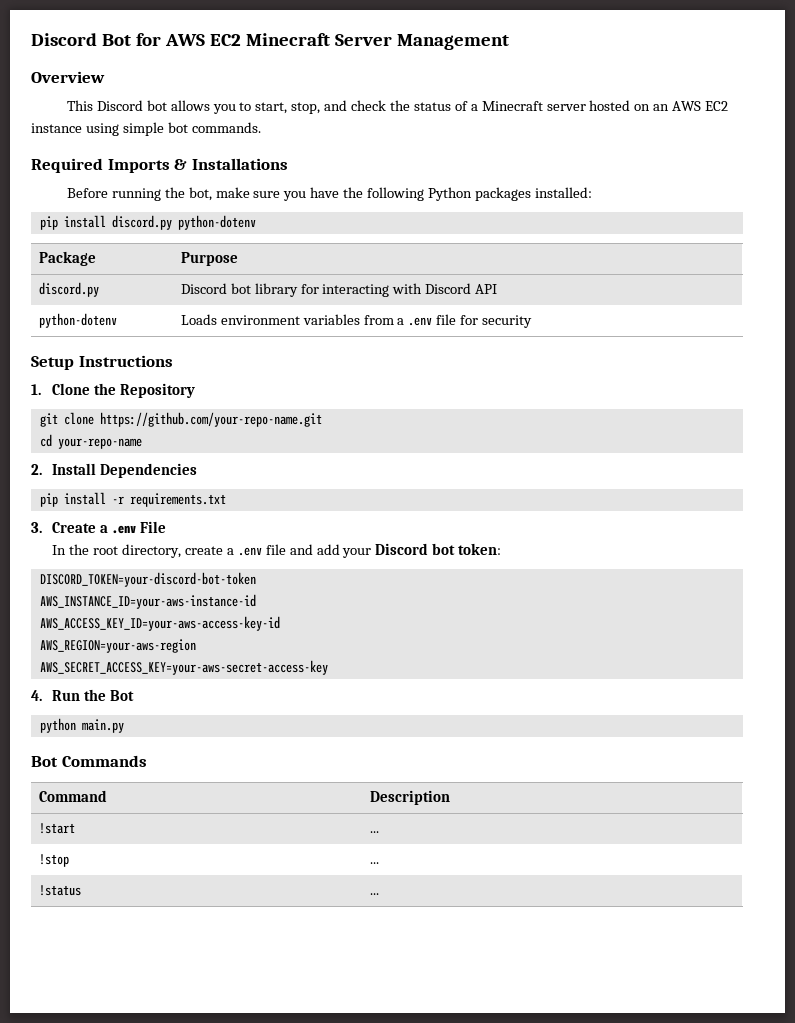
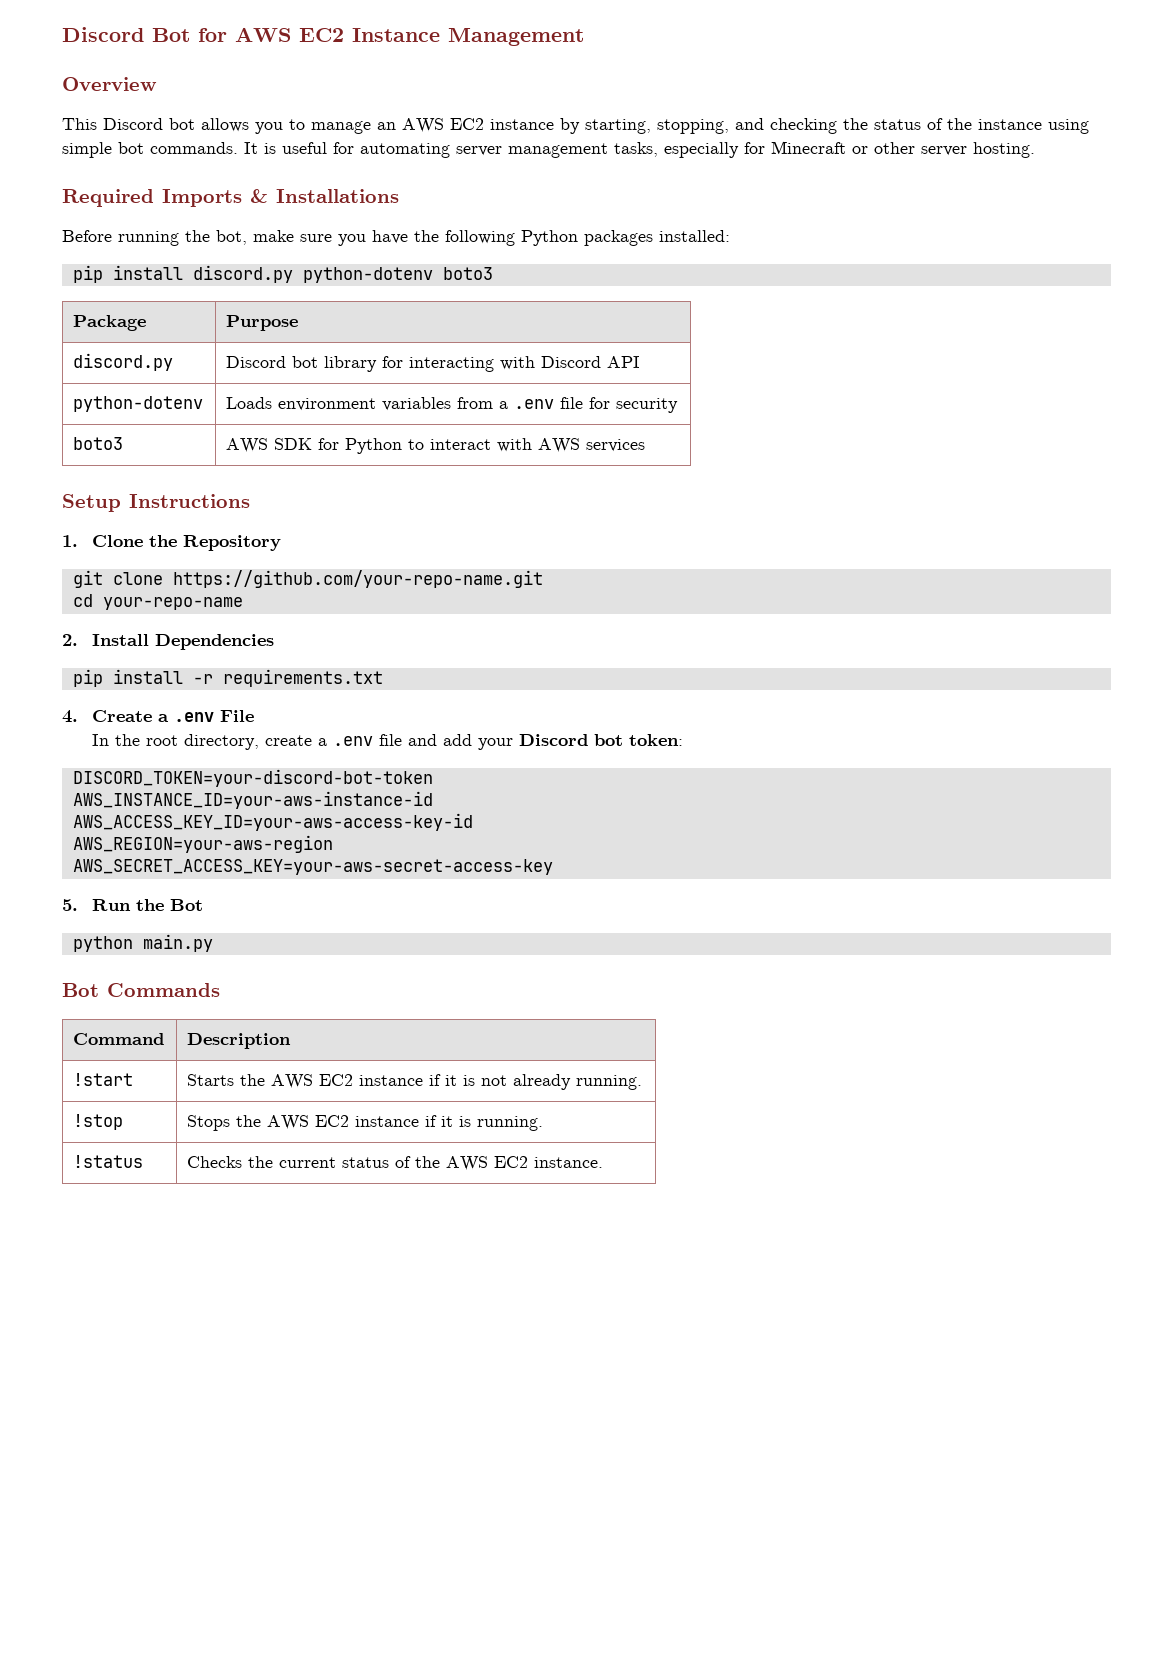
- Discord Bot for AWS EC2 Minecraft Server Management
+ Discord Bot for AWS EC2 Instance Management
- This Discord bot allows you to start, stop, and check the status of a Minecraft server hosted on an AWS EC2 instance using simple bot commands.
+ This Discord bot allows you to manage an AWS EC2 instance by starting, stopping, and checking the status of the instance using simple bot commands. It is useful for automating server management tasks, especially for Minecraft or other server hosting.
- pip install discord.py python-dotenv
+ pip install discord.py python-dotenv boto3
+ boto3 | AWS SDK for Python to interact with AWS services
- 3. Create a .env File
+ 4. Create a .env File
- 4. Run the Bot
+ 5. Run the Bot
- !start | ...
- !stop | ...
- !status | ...
+ !start | Starts the AWS EC2 instance if it is not already running.
+ !stop | Stops the AWS EC2 instance if it is running.
+ !status | Checks the current status of the AWS EC2 instance.

